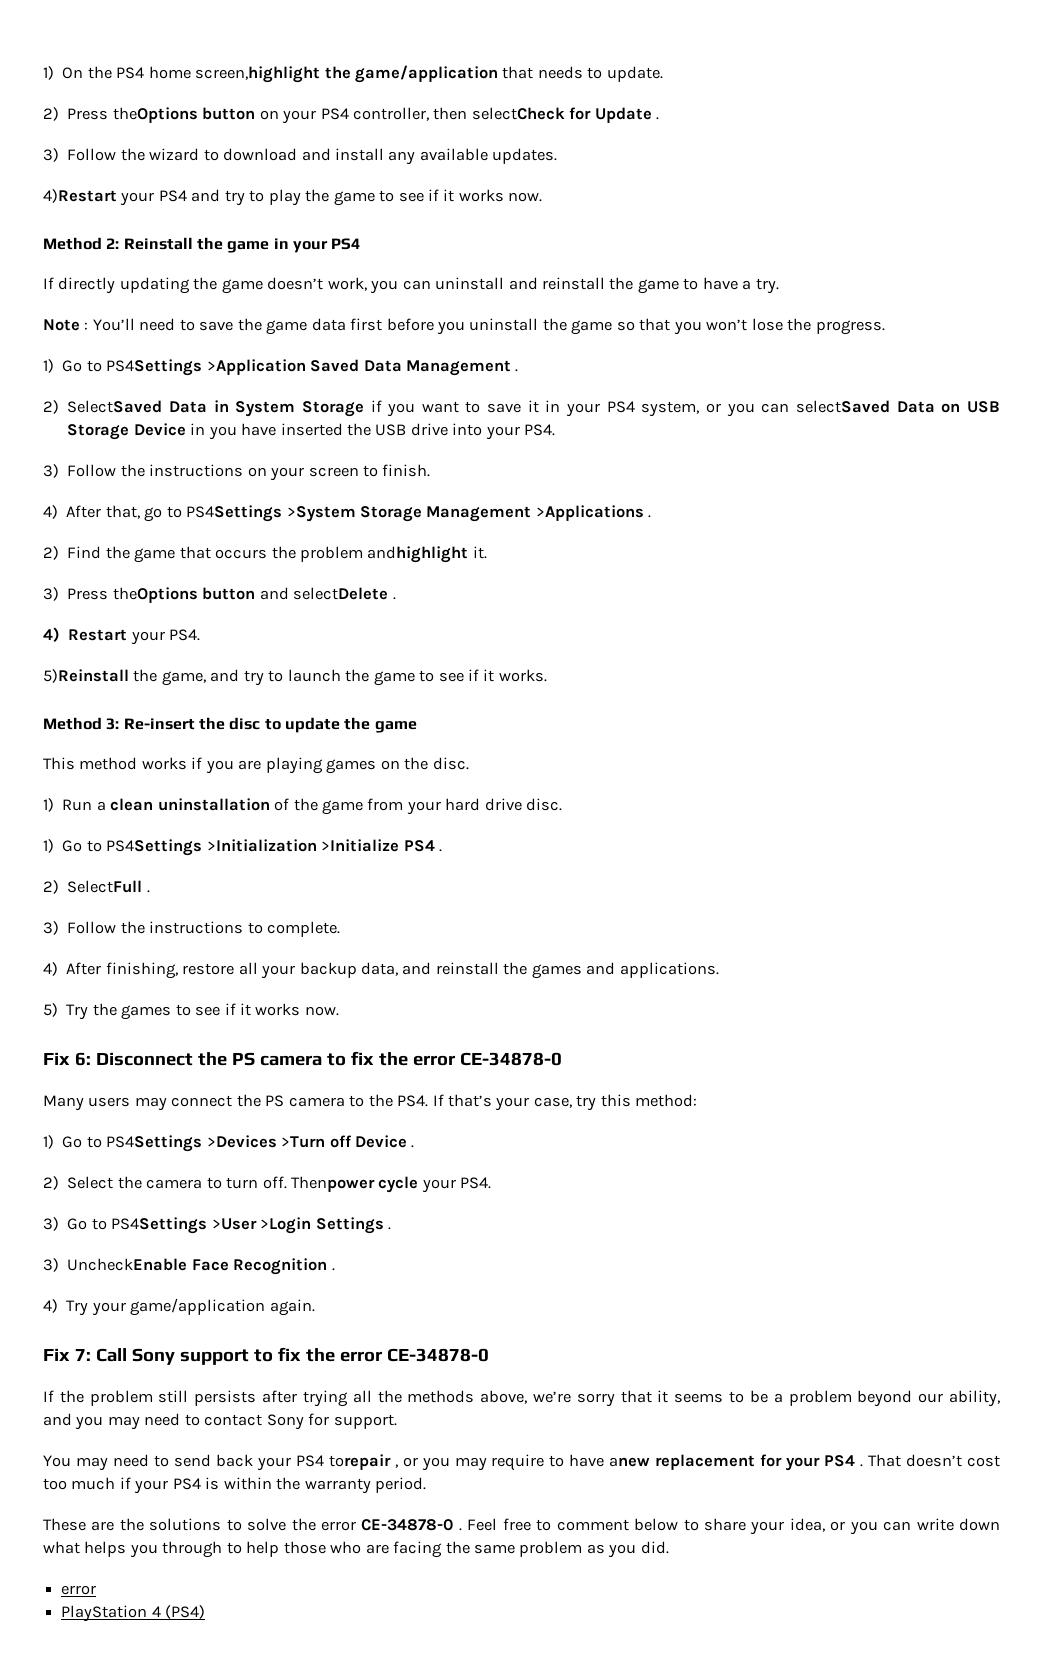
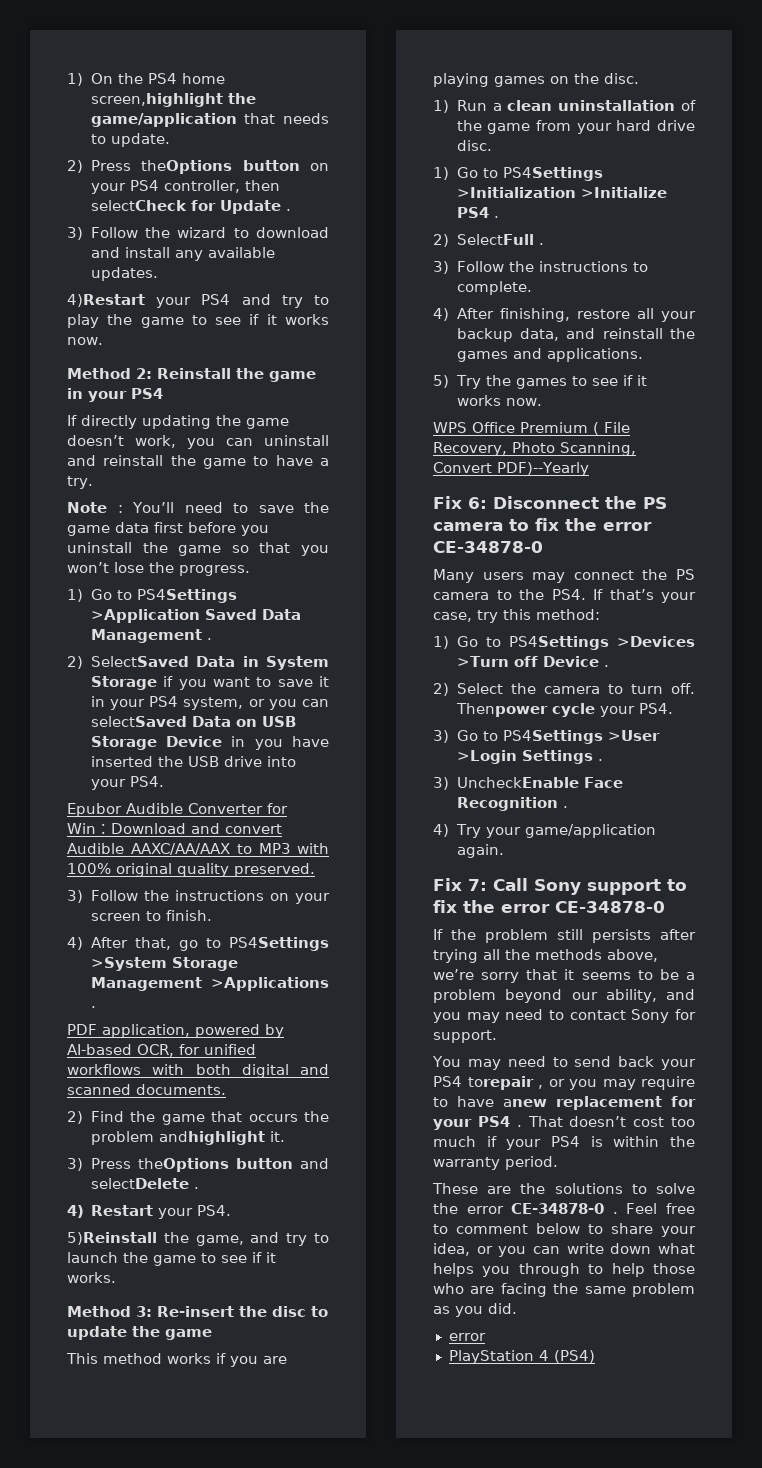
+ Epubor Audible Converter for Win：Download and convert Audible AAXC/AA/AAX to MP3 with 100% original quality preserved.
+ PDF application, powered by AI-based OCR, for unified workflows with both digital and scanned documents.
+ WPS Office Premium ( File Recovery, Photo Scanning, Convert PDF)--Yearly

